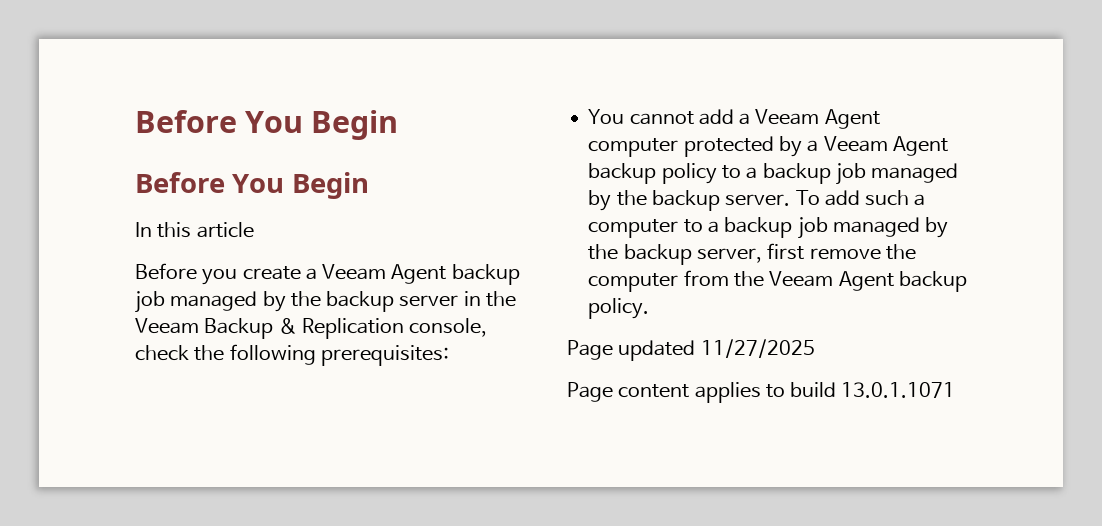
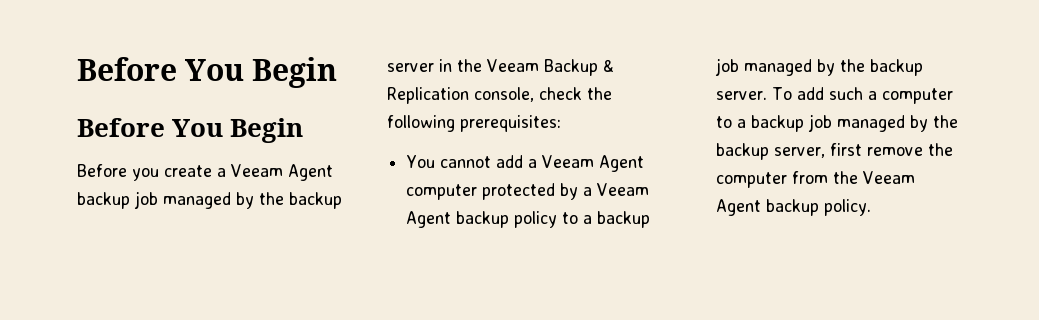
- In this article
- Page updated 11/27/2025
- Page content applies to build 13.0.1.1071

